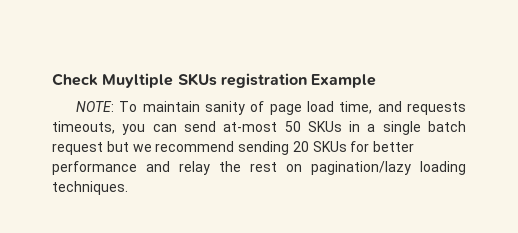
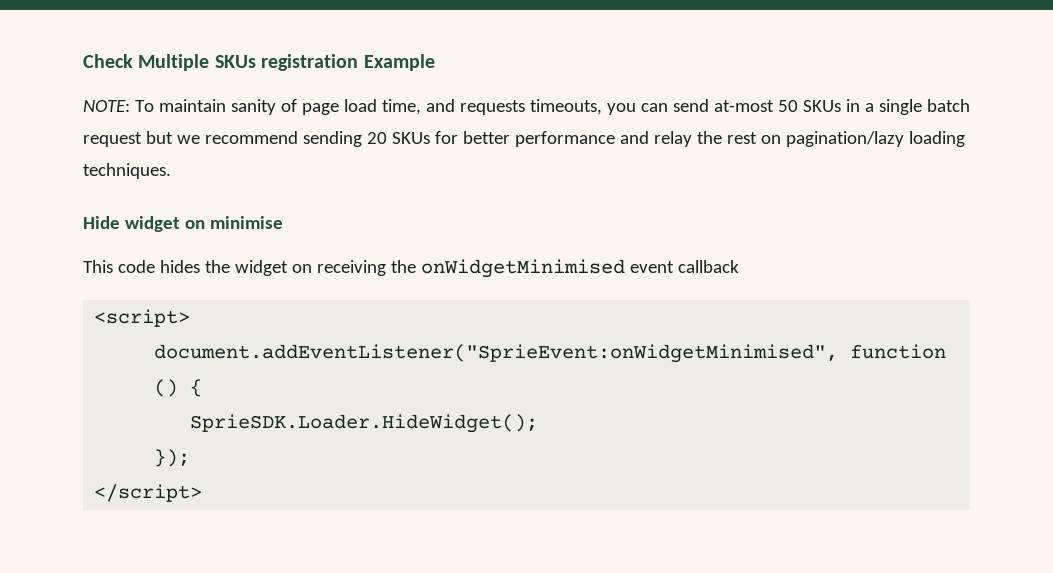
- Check Muyltiple SKUs registration Example
+ Check Multiple SKUs registration Example
+ Hide widget on minimise
+ This code hides the widget on receiving the onWidgetMinimised event callback
+ <script>
+ document.addEventListener("SprieEvent:onWidgetMinimised", function () {
+ SprieSDK.Loader.HideWidget();
+ });
+ </script>

